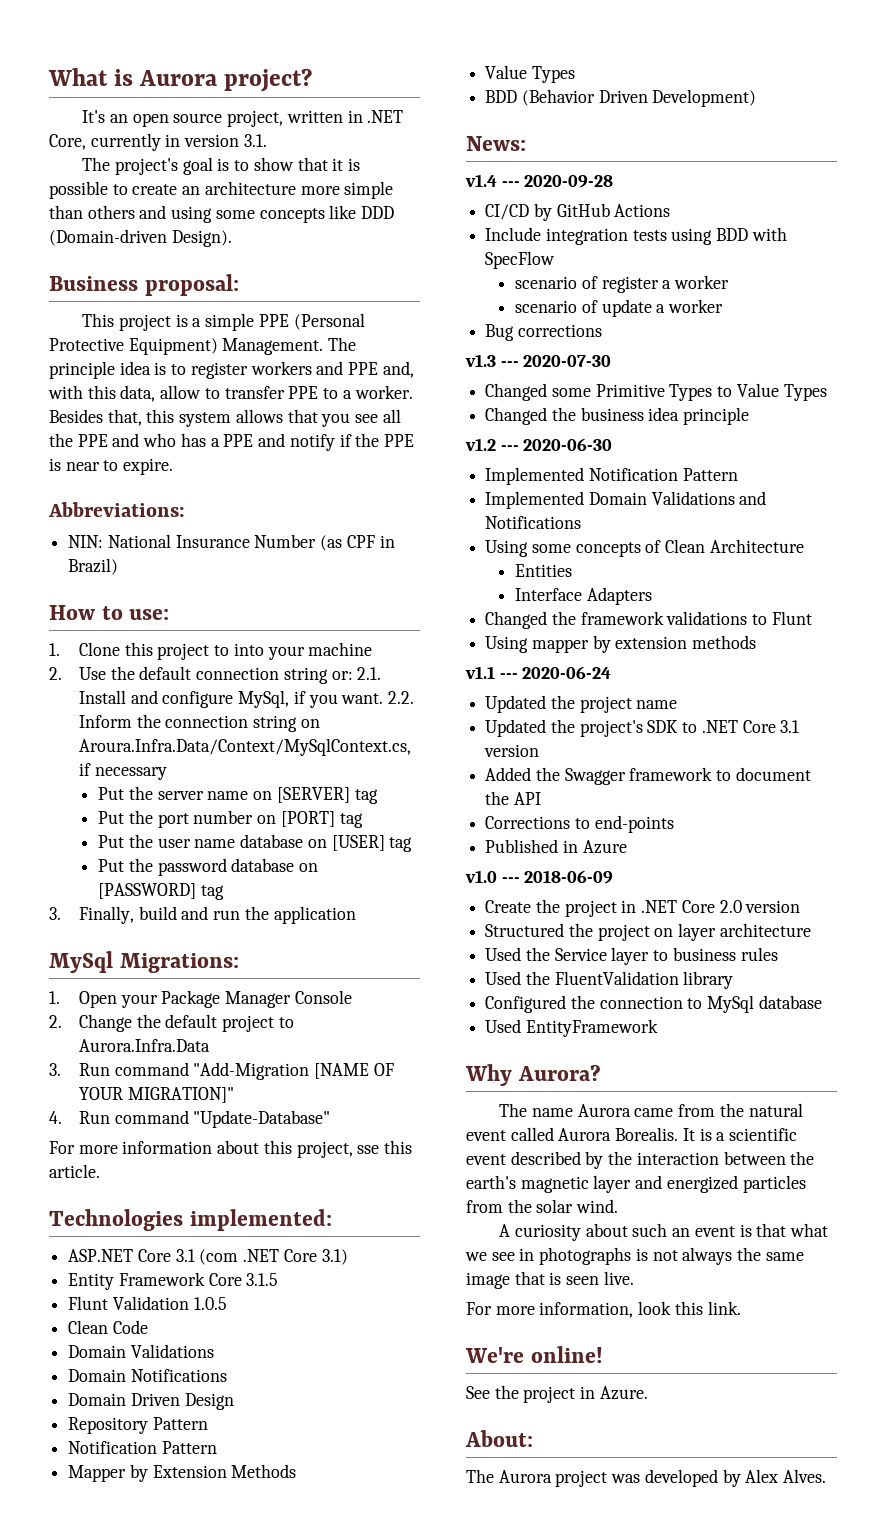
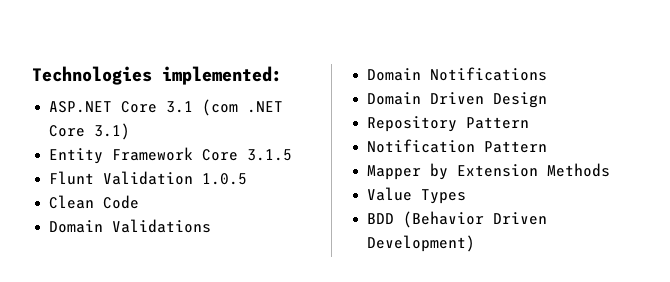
- What is Aurora project?
- It's an open source project, written in .NET Core, currently in version 3.1.
- The project's goal is to show that it is possible to create an architecture more simple than others and using some concepts like DDD (Domain-driven Design).
- Business proposal:
- This project is a simple PPE (Personal Protective Equipment) Management. The principle idea is to register workers and PPE and, with this data, allow to transfer PPE to a worker. Besides that, this system allows that you see all the PPE and who has a PPE and notify if the PPE is near to expire.
- Abbreviations:
- NIN: National Insurance Number (as CPF in Brazil)
- How to use:
- 1. Clone this project to into your machine
- 2. Use the default connection string or: 2.1. Install and configure MySql, if you want. 2.2. Inform the connection string on Aroura.Infra.Data/Context/MySqlContext.cs, if necessary
- Put the server name on [SERVER] tag
- Put the port number on [PORT] tag
- Put the user name database on [USER] tag
- Put the password database on [PASSWORD] tag
- 3. Finally, build and run the application
- MySql Migrations:
- 1. Open your Package Manager Console
- 2. Change the default project to Aurora.Infra.Data
- 3. Run command "Add-Migration [NAME OF YOUR MIGRATION]"
- 4. Run command "Update-Database"
- For more information about this project, sse this article.
- News:
- v1.4 --- 2020-09-28
- CI/CD by GitHub Actions
- Include integration tests using BDD with SpecFlow
- scenario of register a worker
- scenario of update a worker
- Bug corrections
- v1.3 --- 2020-07-30
- Changed some Primitive Types to Value Types
- Changed the business idea principle
- v1.2 --- 2020-06-30
- Implemented Notification Pattern
- Implemented Domain Validations and Notifications
- Using some concepts of Clean Architecture
- Entities
- Interface Adapters
- Changed the framework validations to Flunt
- Using mapper by extension methods
- v1.1 --- 2020-06-24
- Updated the project name
- Updated the project's SDK to .NET Core 3.1 version
- Added the Swagger framework to document the API
- Corrections to end-points
- Published in Azure
- v1.0 --- 2018-06-09
- Create the project in .NET Core 2.0 version
- Structured the project on layer architecture
- Used the Service layer to business rules
- Used the FluentValidation library
- Configured the connection to MySql database
- Used EntityFramework
- Why Aurora?
- The name Aurora came from the natural event called Aurora Borealis. It is a scientific event described by the interaction between the earth's magnetic layer and energized particles from the solar wind.
- A curiosity about such an event is that what we see in photographs is not always the same image that is seen live.
- For more information, look this link.
- We're online!
- See the project in Azure.
- About:
- The Aurora project was developed by Alex Alves.

